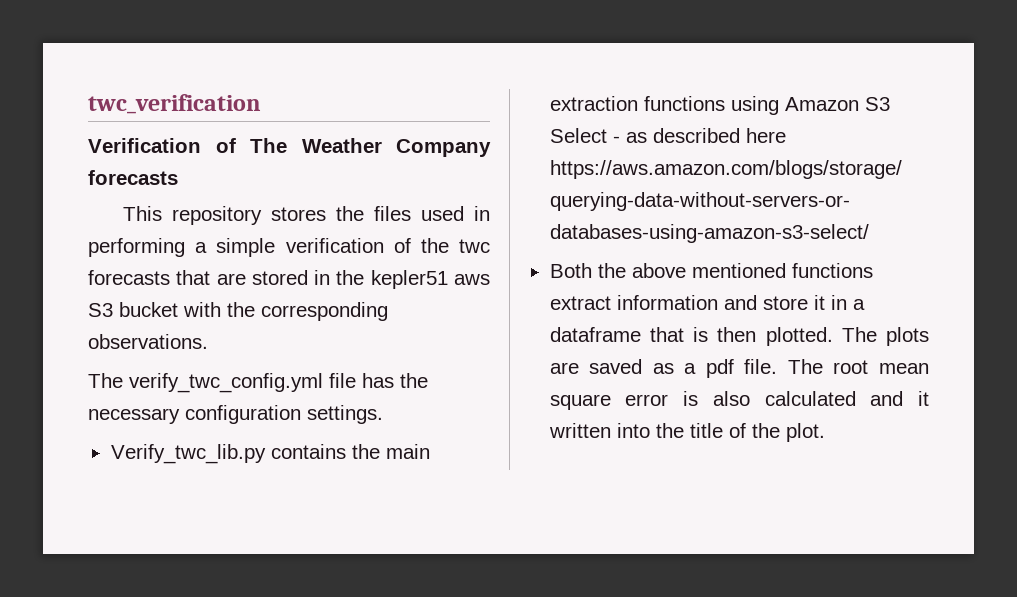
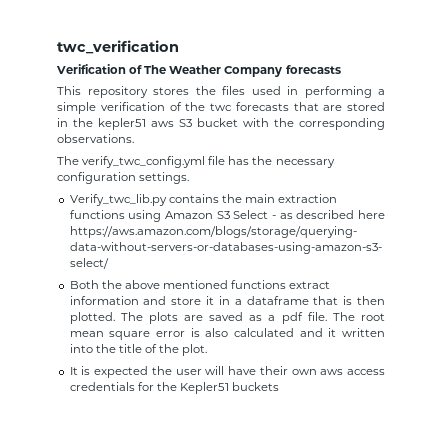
+ It is expected the user will have their own aws access credentials for the Kepler51 buckets

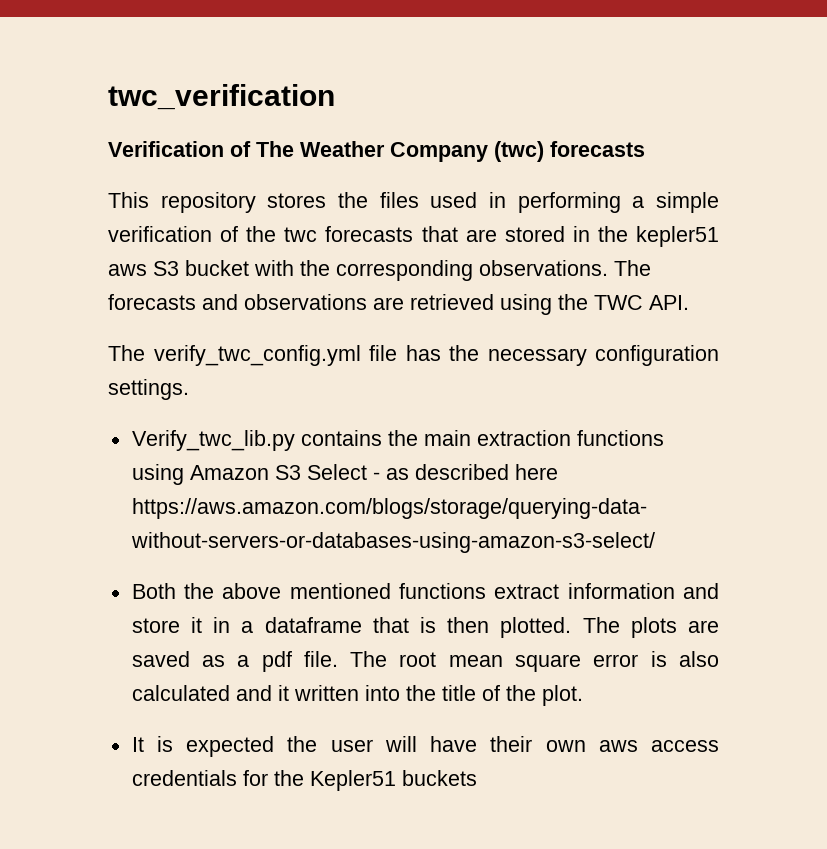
- Verification of The Weather Company forecasts
+ Verification of The Weather Company (twc) forecasts
+ The forecasts and observations are retrieved using the TWC API.

